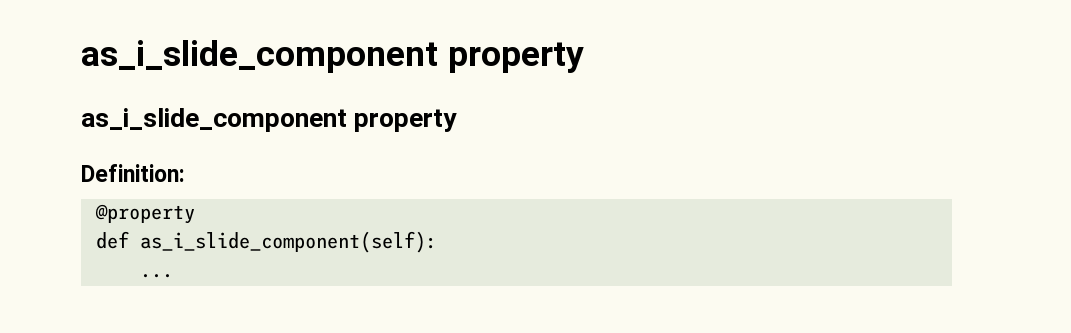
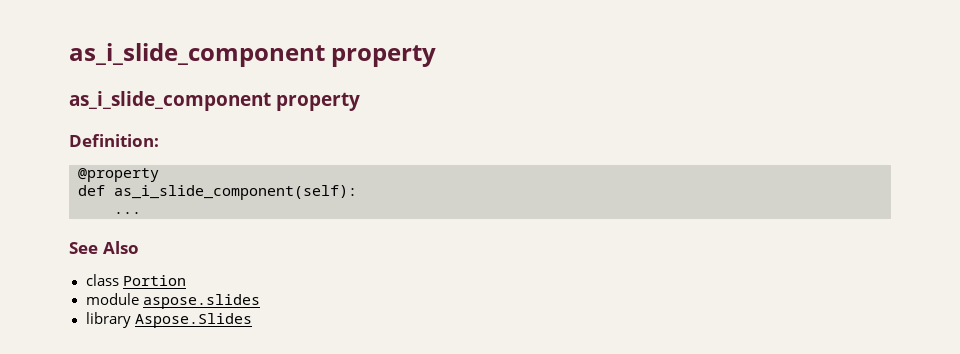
+ See Also
+ class Portion
+ module aspose.slides
+ library Aspose.Slides

